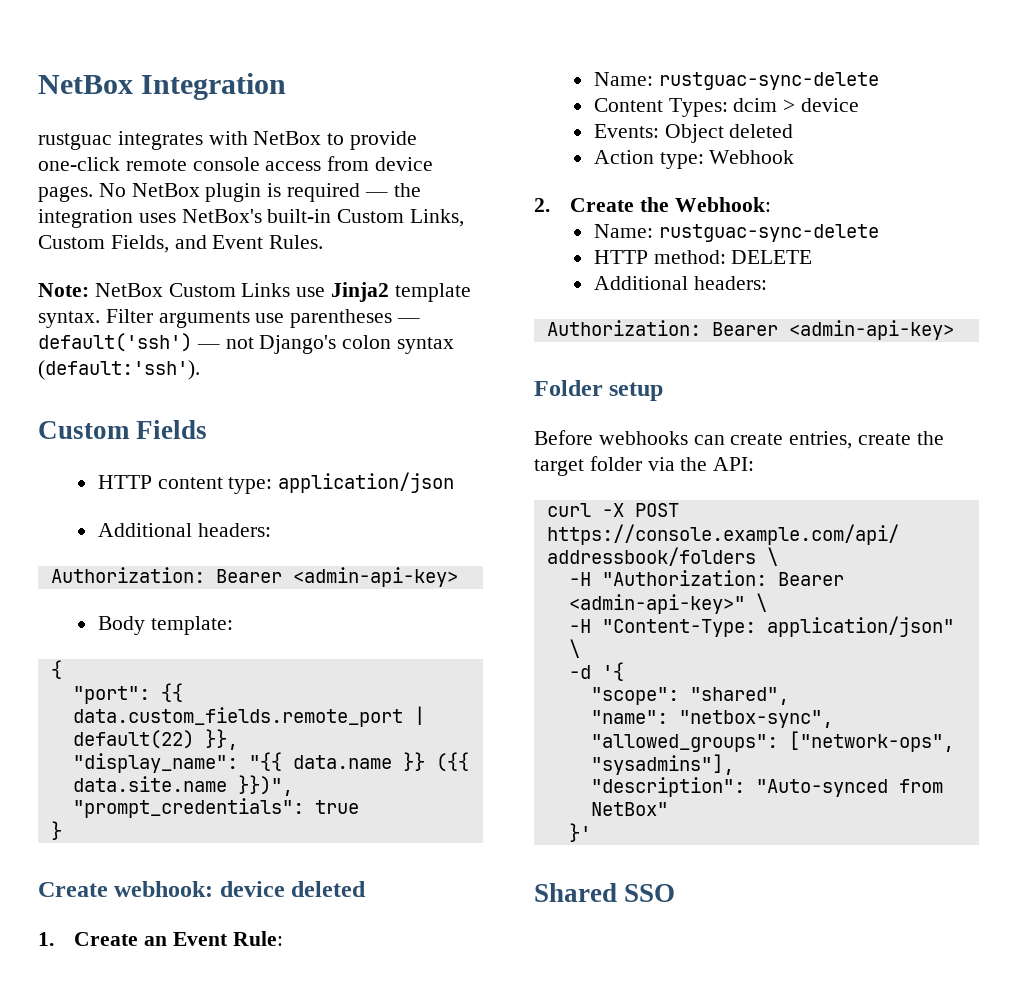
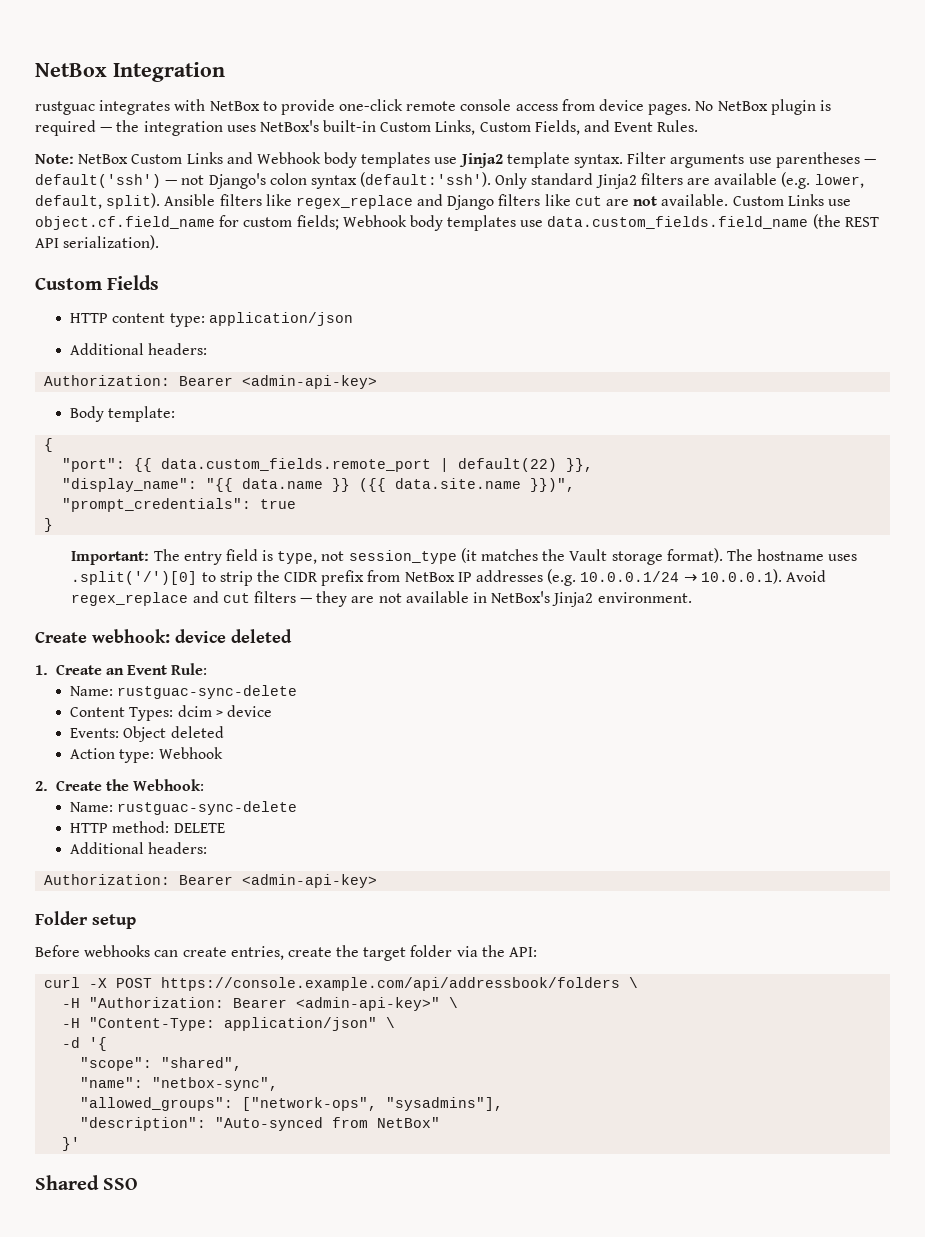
- Note: NetBox Custom Links use Jinja2 template syntax.
+ Note: NetBox Custom Links and Webhook body templates use Jinja2 template syntax.
+ Only standard Jinja2 filters are available (e.g. lower, default, split). Ansible filters like regex_replace and Django filters like cut are not available. Custom Links use object.cf.field_name for custom fields; Webhook body templates use data.custom_fields.field_name (the REST API serialization).
+ Important: The entry field is type, not session_type (it matches the Vault storage format). The hostname uses .split('/')[0] to strip the CIDR prefix from NetBox IP addresses (e.g. 10.0.0.1/24 → 10.0.0.1). Avoid regex_replace and cut filters — they are not available in NetBox's Jinja2 environment.

